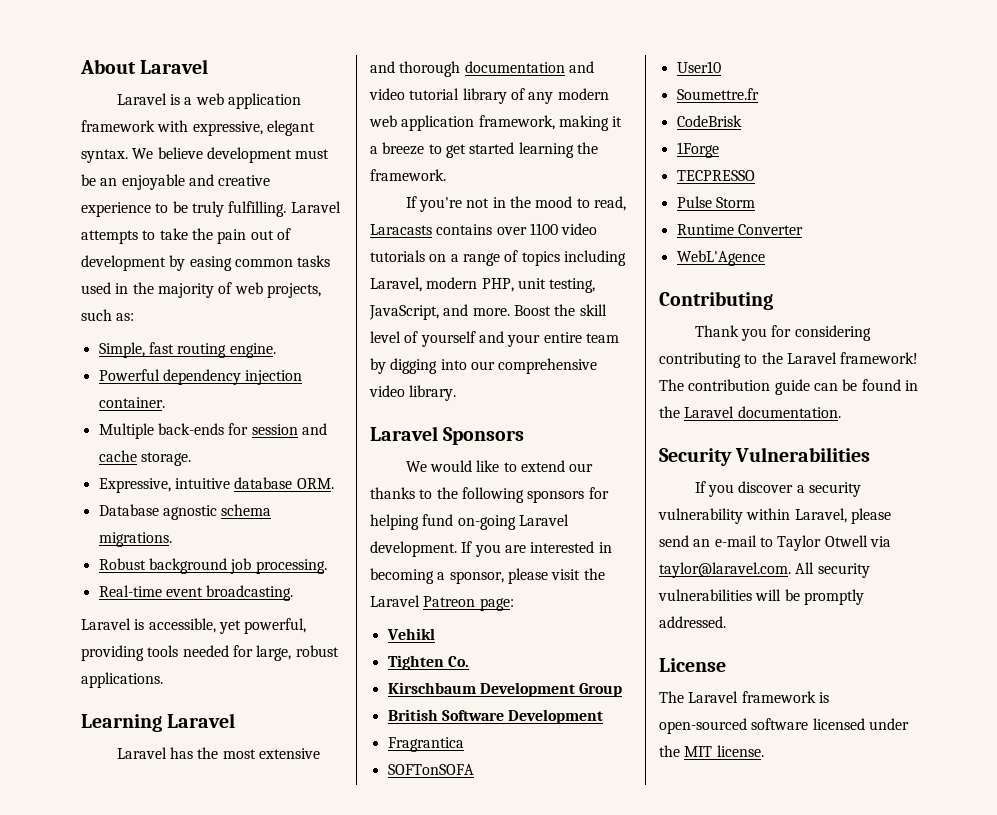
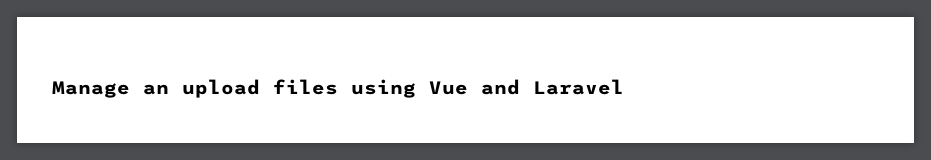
- About Laravel
- Laravel is a web application framework with expressive, elegant syntax. We believe development must be an enjoyable and creative experience to be truly fulfilling. Laravel attempts to take the pain out of development by easing common tasks used in the majority of web projects, such as:
- Simple, fast routing engine.
- Powerful dependency injection container.
- Multiple back-ends for session and cache storage.
- Expressive, intuitive database ORM.
- Database agnostic schema migrations.
- Robust background job processing.
- Real-time event broadcasting.
- Laravel is accessible, yet powerful, providing tools needed for large, robust applications.
- Learning Laravel
- Laravel has the most extensive and thorough documentation and video tutorial library of any modern web application framework, making it a breeze to get started learning the framework.
- If you're not in the mood to read, Laracasts contains over 1100 video tutorials on a range of topics including Laravel, modern PHP, unit testing, JavaScript, and more. Boost the skill level of yourself and your entire team by digging into our comprehensive video library.
- Laravel Sponsors
- We would like to extend our thanks to the following sponsors for helping fund on-going Laravel development. If you are interested in becoming a sponsor, please visit the Laravel Patreon page:
- Vehikl
- Tighten Co.
- Kirschbaum Development Group
- British Software Development
- Fragrantica
- SOFTonSOFA
- User10
- Soumettre.fr
- CodeBrisk
- 1Forge
- TECPRESSO
- Pulse Storm
- Runtime Converter
- WebL'Agence
- Contributing
- Thank you for considering contributing to the Laravel framework! The contribution guide can be found in the Laravel documentation.
- Security Vulnerabilities
- If you discover a security vulnerability within Laravel, please send an e-mail to Taylor Otwell via taylor@laravel.com. All security vulnerabilities will be promptly addressed.
- License
- The Laravel framework is open-sourced software licensed under the MIT license.
+ Manage an upload files using Vue and Laravel

